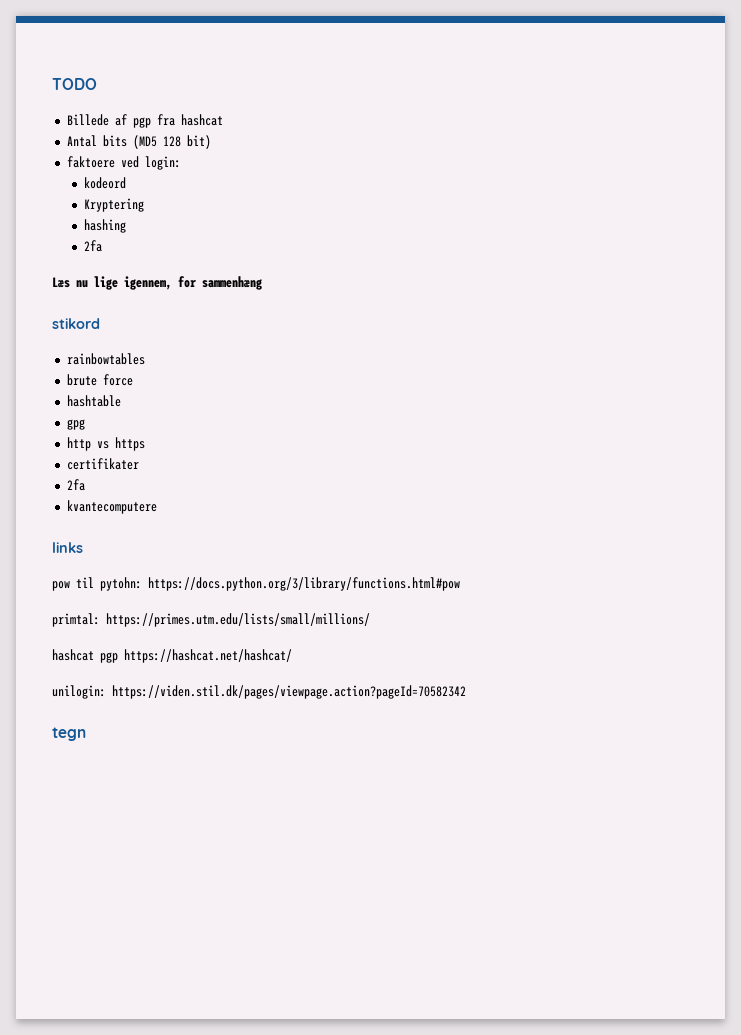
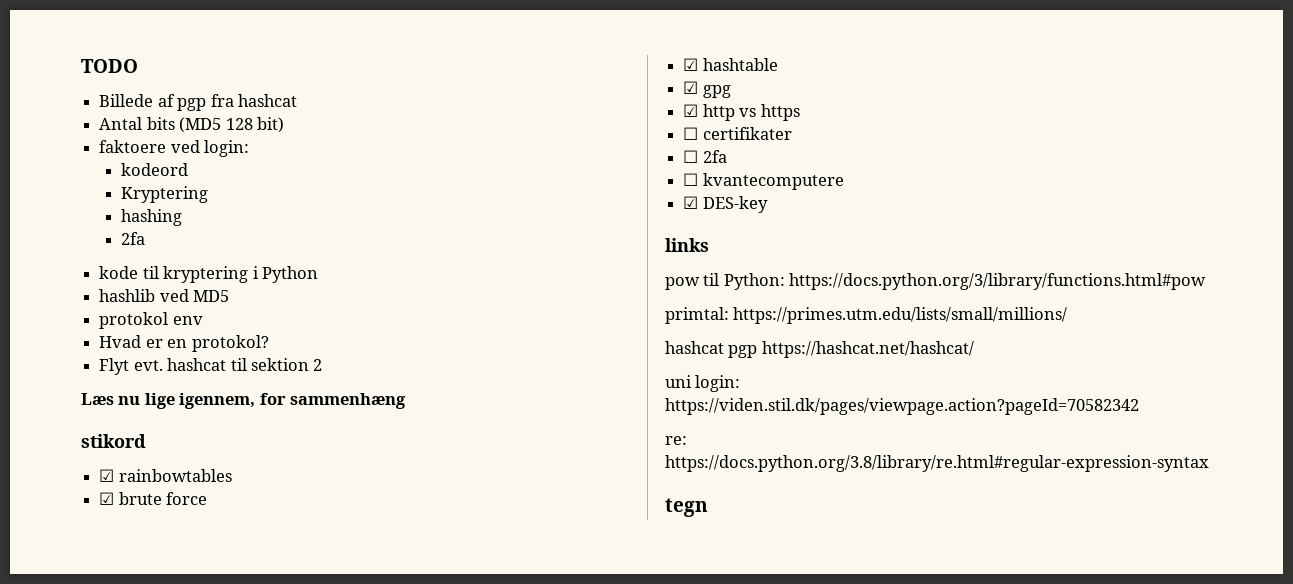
+ kode til kryptering i Python
+ hashlib ved MD5
+ protokol env
+ Hvad er en protokol?
+ Flyt evt. hashcat til sektion 2
- rainbowtables
+ ☑ rainbowtables
- brute force
+ ☑ brute force
- hashtable
+ ☑ hashtable
- gpg
+ ☑ gpg
- http vs https
+ ☑ http vs https
- certifikater
- 2fa
- kvantecomputere
+ ☐ certifikater
+ ☐ 2fa
+ ☐ kvantecomputere
+ ☑ DES-key
- pow til pytohn: https://docs.python.org/3/library/functions.html#pow
+ pow til Python: https://docs.python.org/3/library/functions.html#pow
- unilogin: https://viden.stil.dk/pages/viewpage.action?pageId=70582342
+ uni login: https://viden.stil.dk/pages/viewpage.action?pageId=70582342
+ re: https://docs.python.org/3.8/library/re.html#regular-expression-syntax

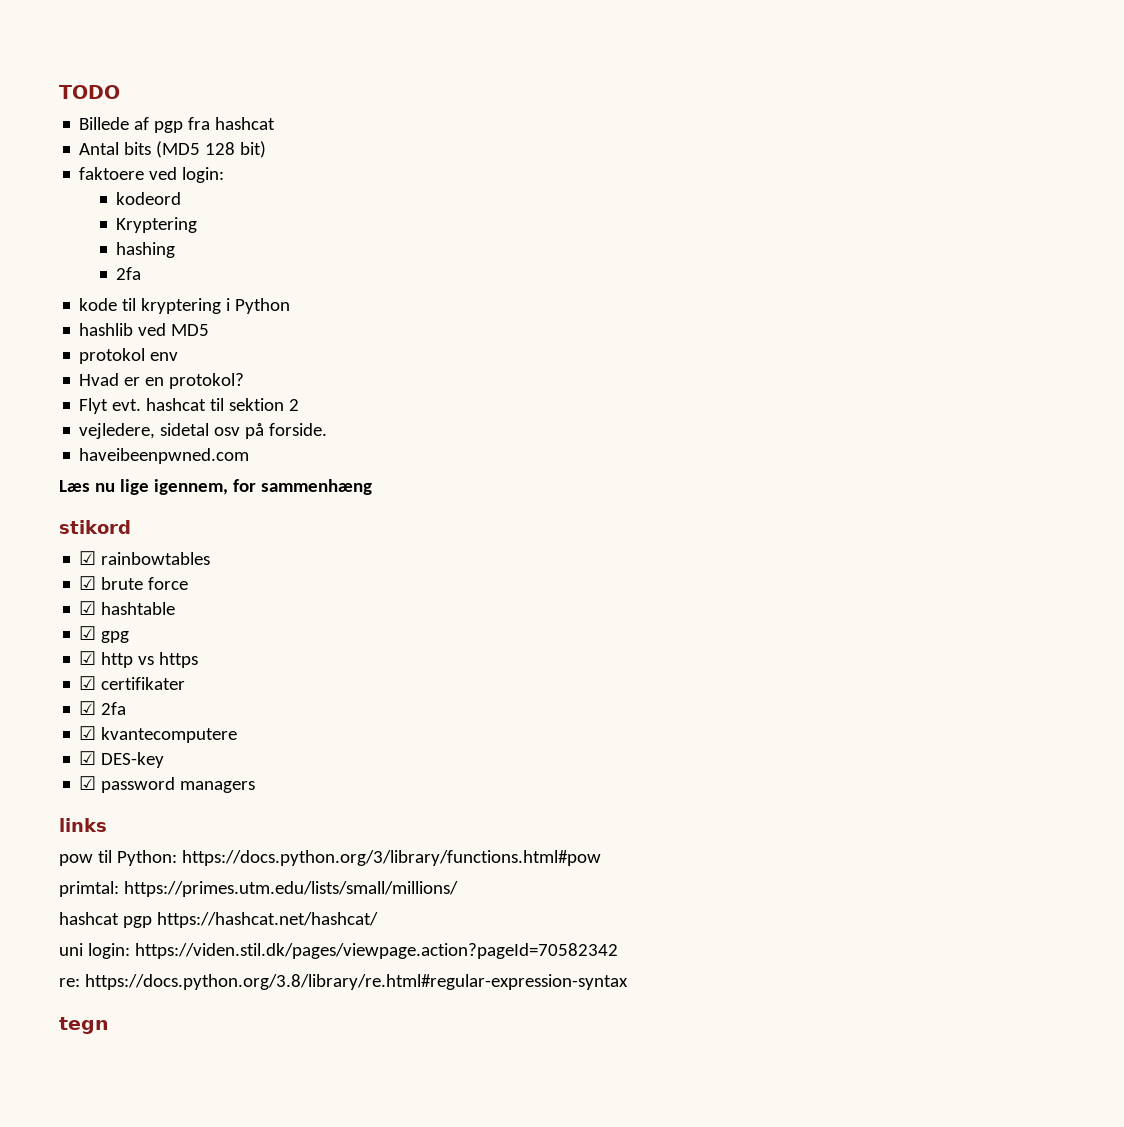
+ vejledere, sidetal osv på forside.
+ haveibeenpwned.com
- ☐ certifikater
+ ☑ certifikater
- ☐ 2fa
- ☐ kvantecomputere
+ ☑ 2fa
+ ☑ kvantecomputere
+ ☑ password managers

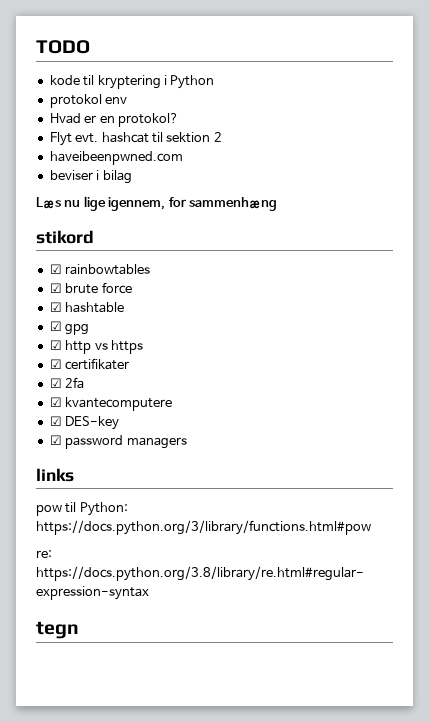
- Billede af pgp fra hashcat
- Antal bits (MD5 128 bit)
- faktoere ved login:
- kodeord
- Kryptering
- hashing
- 2fa
- hashlib ved MD5
- vejledere, sidetal osv på forside.
  haveibeenpwned.com
+ beviser i bilag
- primtal: https://primes.utm.edu/lists/small/millions/
- hashcat pgp https://hashcat.net/hashcat/
- uni login: https://viden.stil.dk/pages/viewpage.action?pageId=70582342

